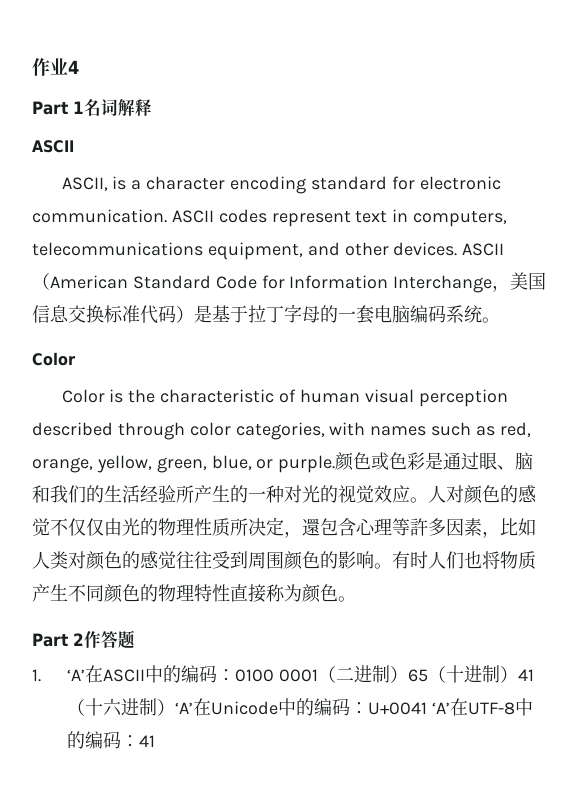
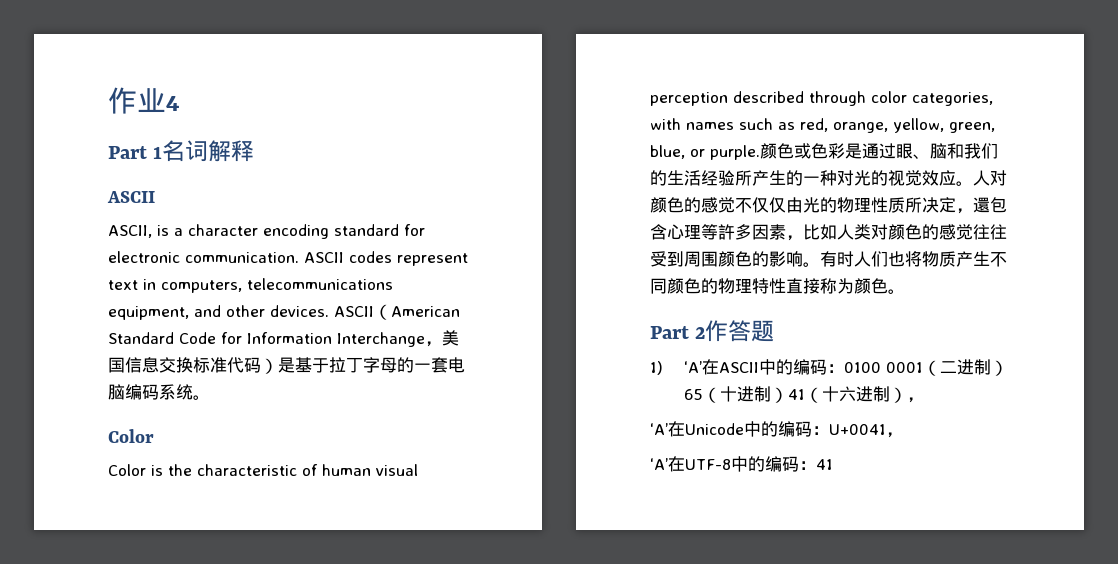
- 1. ‘A’在ASCII中的编码：0100 0001（二进制）65（十进制）41（十六进制）‘A’在Unicode中的编码：U+0041 ‘A’在UTF-8中的编码：41
+ 1) ‘A’在ASCII中的编码：0100 0001（二进制）65（十进制）41（十六进制），
+ ‘A’在Unicode中的编码：U+0041，
+ ‘A’在UTF-8中的编码：41

